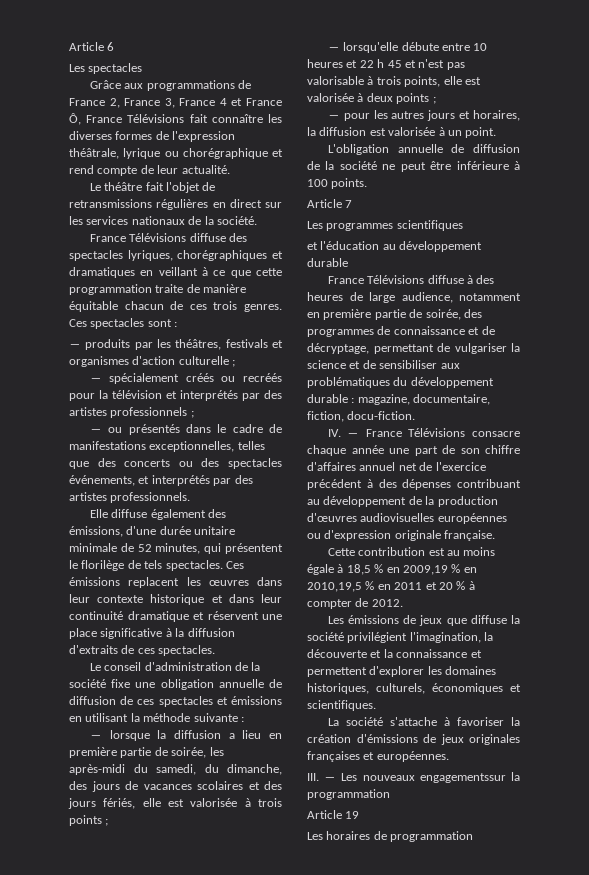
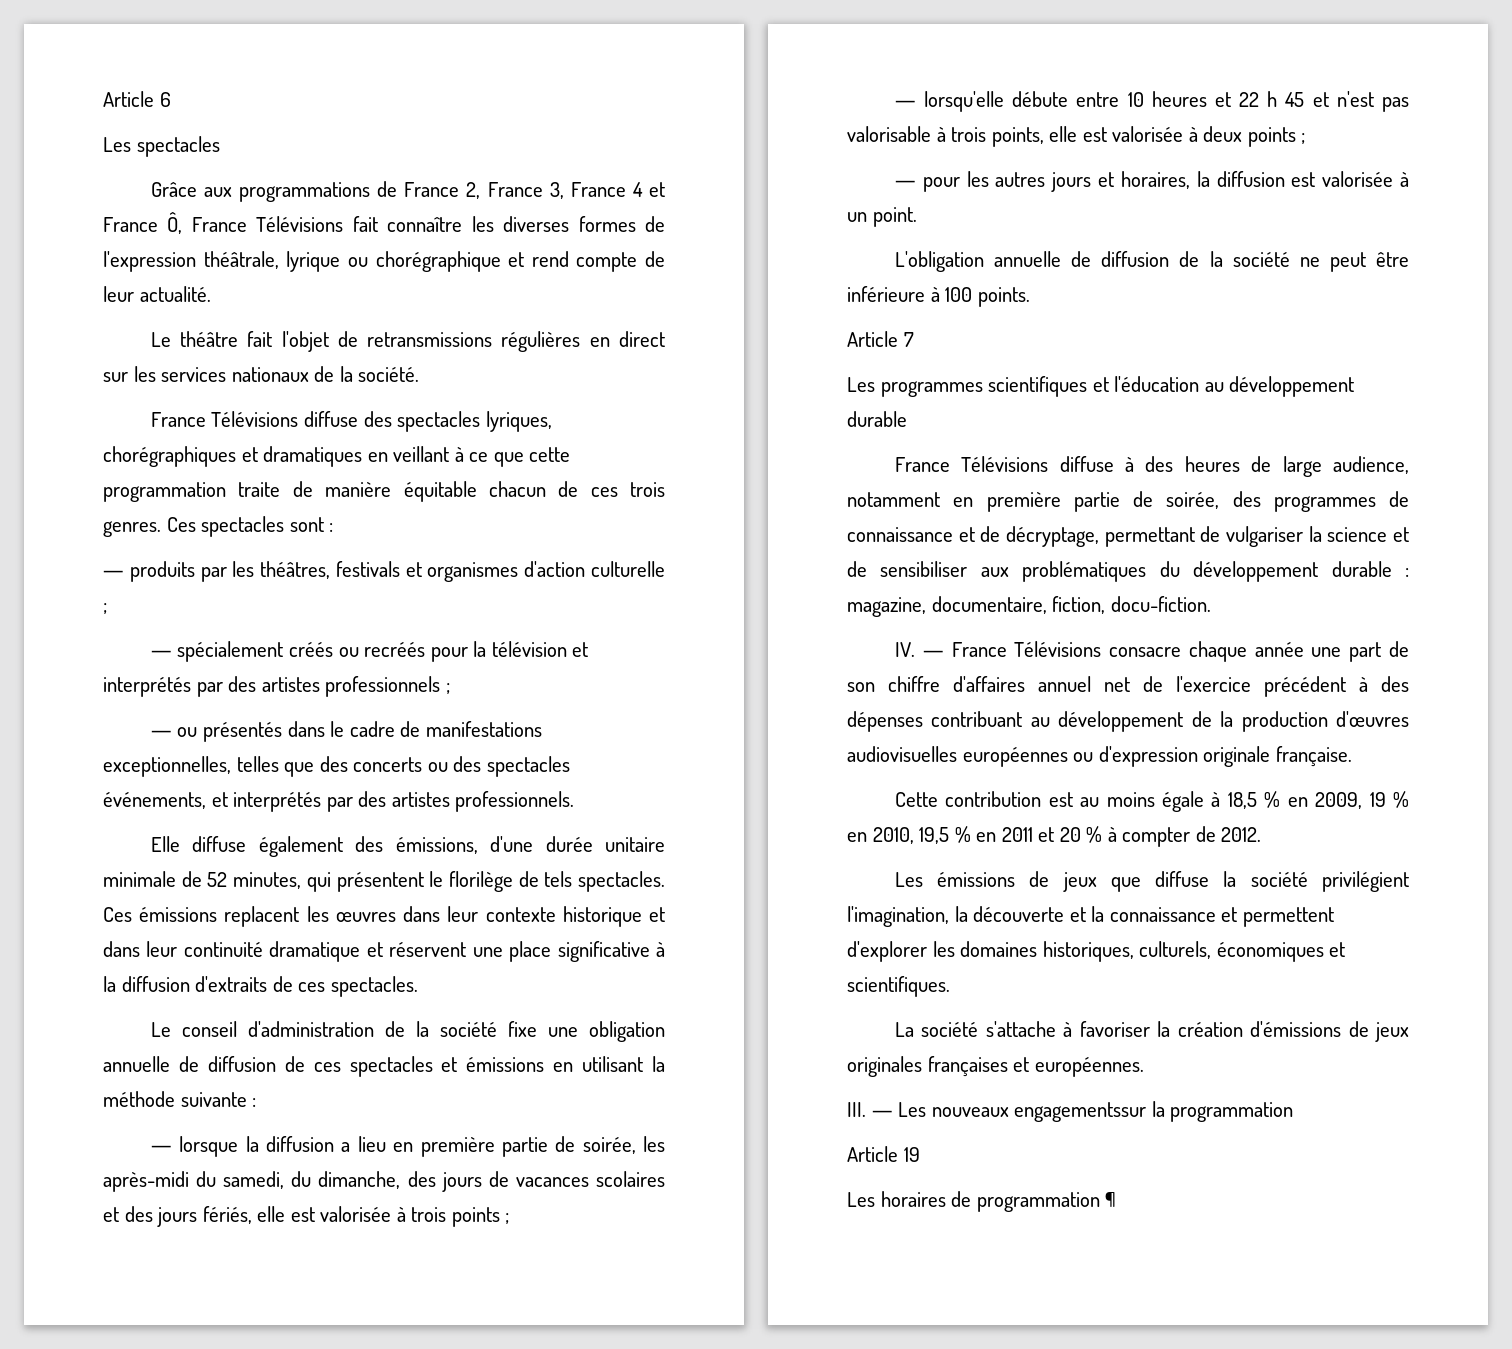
- Les programmes scientifiques
- et l'éducation au développement durable
+ Les programmes scientifiques et l'éducation au développement durable
- Cette contribution est au moins égale à 18,5 % en 2009,19 % en 2010,19,5 % en 2011 et 20 % à compter de 2012.
+ Cette contribution est au moins égale à 18,5 % en 2009, 19 % en 2010, 19,5 % en 2011 et 20 % à compter de 2012.
- Les horaires de programmation
+ Les horaires de programmation ¶

